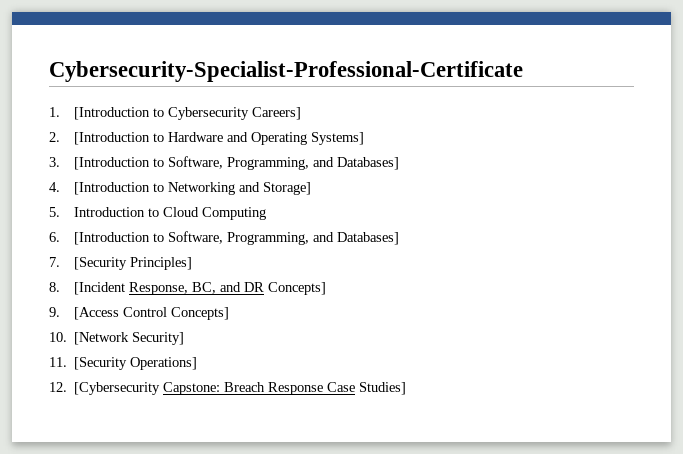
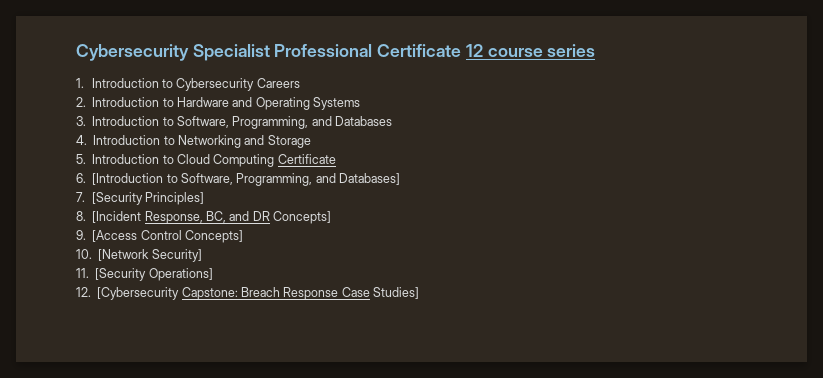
- Cybersecurity-Specialist-Professional-Certificate
+ Cybersecurity Specialist Professional Certificate 12 course series
- 1. [Introduction to Cybersecurity Careers]
+ 1. Introduction to Cybersecurity Careers
- 2. [Introduction to Hardware and Operating Systems]
+ 2. Introduction to Hardware and Operating Systems
- 3. [Introduction to Software, Programming, and Databases]
+ 3. Introduction to Software, Programming, and Databases
- 4. [Introduction to Networking and Storage]
+ 4. Introduction to Networking and Storage
- 5. Introduction to Cloud Computing
+ 5. Introduction to Cloud Computing Certificate

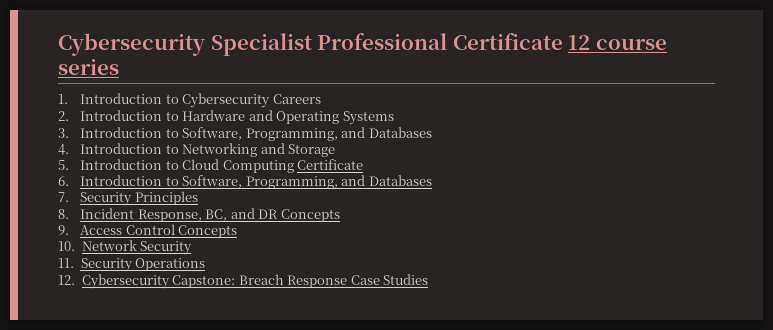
- 6. [Introduction to Software, Programming, and Databases]
+ 6. Introduction to Software, Programming, and Databases
- 7. [Security Principles]
+ 7. Security Principles
- 8. [Incident Response, BC, and DR Concepts]
+ 8. Incident Response, BC, and DR Concepts
- 9. [Access Control Concepts]
+ 9. Access Control Concepts
- 10. [Network Security]
+ 10. Network Security
- 11. [Security Operations]
+ 11. Security Operations
- 12. [Cybersecurity Capstone: Breach Response Case Studies]
+ 12. Cybersecurity Capstone: Breach Response Case Studies

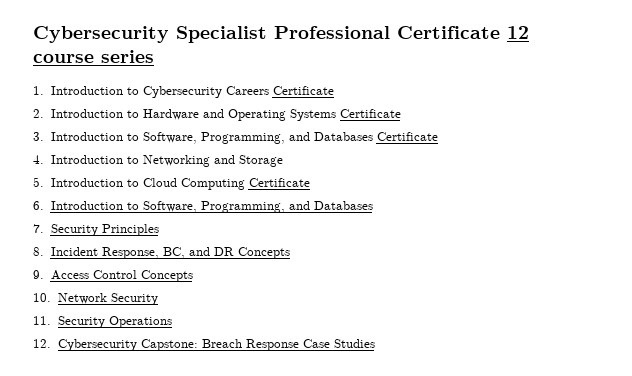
- 1. Introduction to Cybersecurity Careers
+ 1. Introduction to Cybersecurity Careers Certificate
- 2. Introduction to Hardware and Operating Systems
+ 2. Introduction to Hardware and Operating Systems Certificate
- 3. Introduction to Software, Programming, and Databases
+ 3. Introduction to Software, Programming, and Databases Certificate

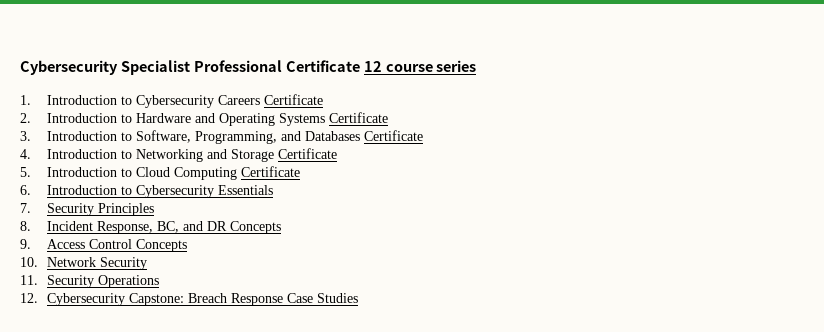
- 4. Introduction to Networking and Storage
+ 4. Introduction to Networking and Storage Certificate
- 6. Introduction to Software, Programming, and Databases
+ 6. Introduction to Cybersecurity Essentials

